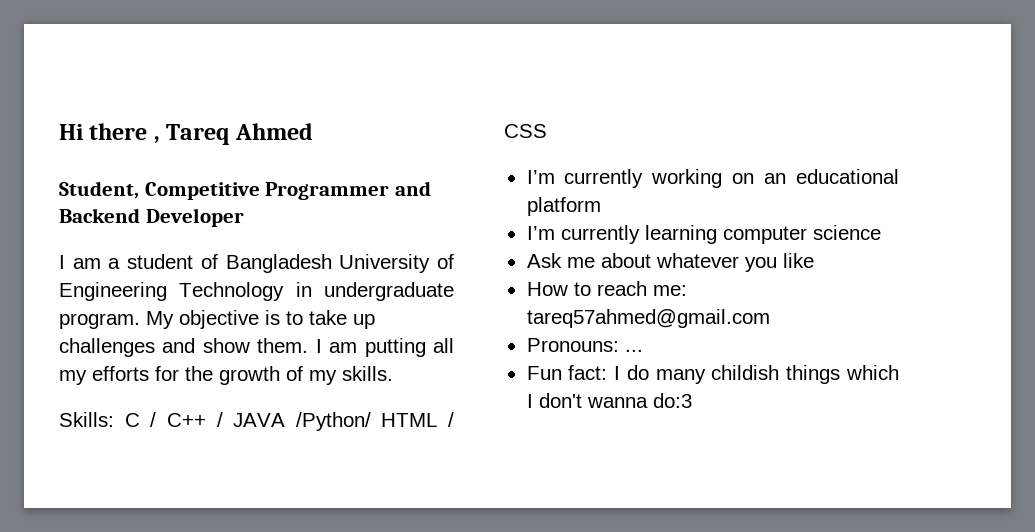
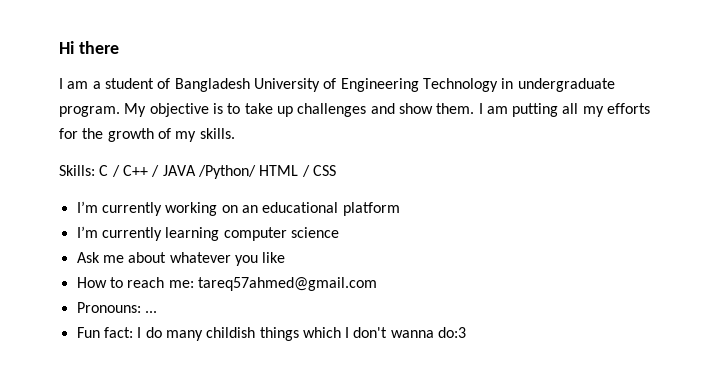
- Hi there , Tareq Ahmed
- Student, Competitive Programmer and Backend Developer
+ Hi there

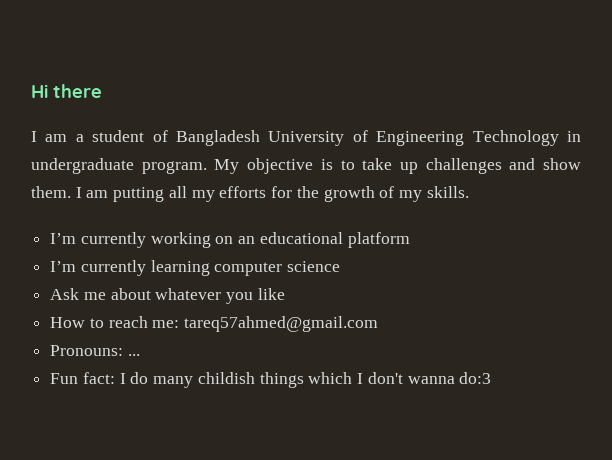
- Skills: C / C++ / JAVA /Python/ HTML / CSS

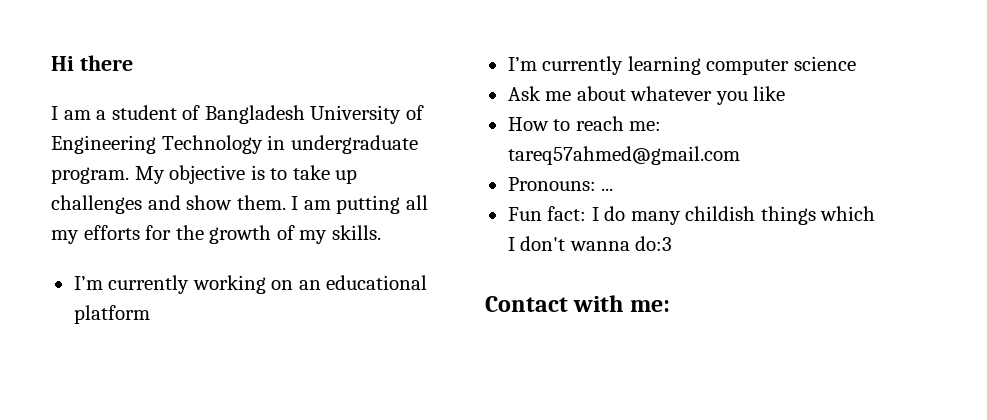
+ Contact with me:

